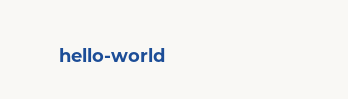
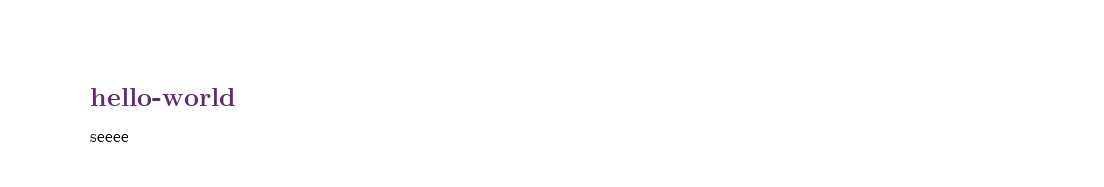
+ seeee

